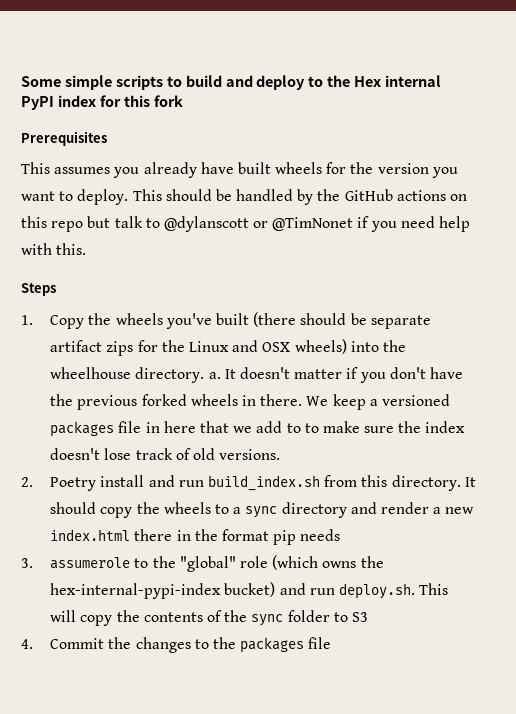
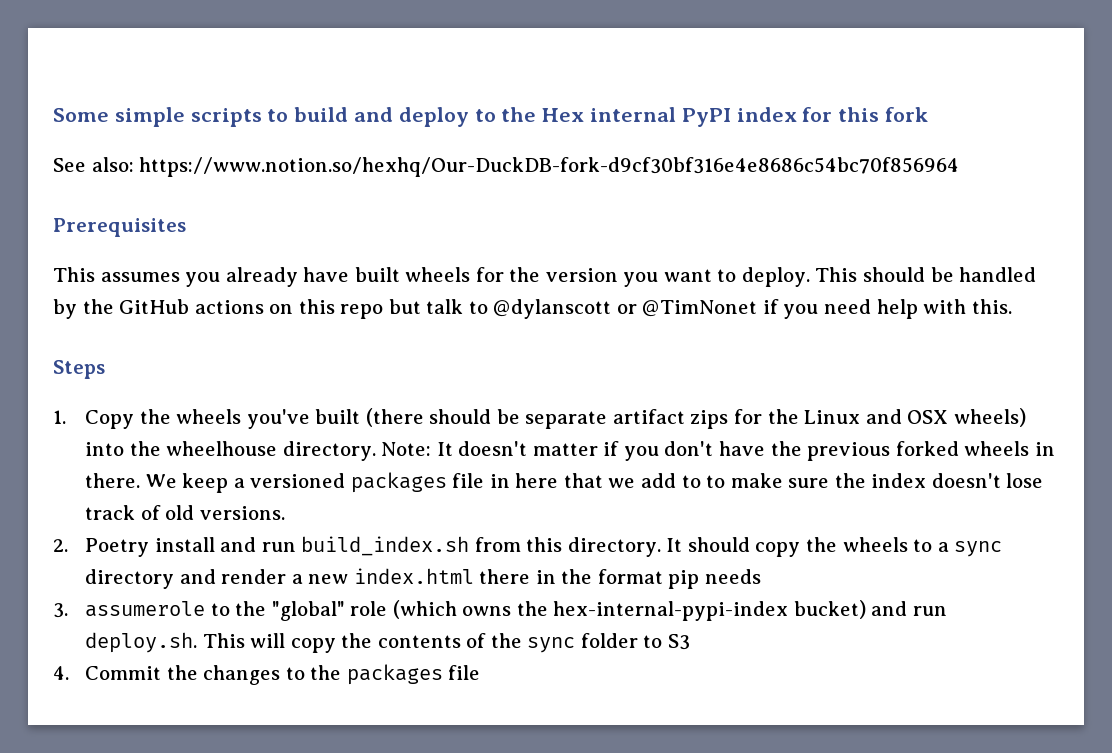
+ See also: https://www.notion.so/hexhq/Our-DuckDB-fork-d9cf30bf316e4e8686c54bc70f856964
- 1. Copy the wheels you've built (there should be separate artifact zips for the Linux and OSX wheels) into the wheelhouse directory. a. It doesn't matter if you don't have the previous forked wheels in there.
+ 1. Copy the wheels you've built (there should be separate artifact zips for the Linux and OSX wheels) into the wheelhouse directory. Note: It doesn't matter if you don't have the previous forked wheels in there.

